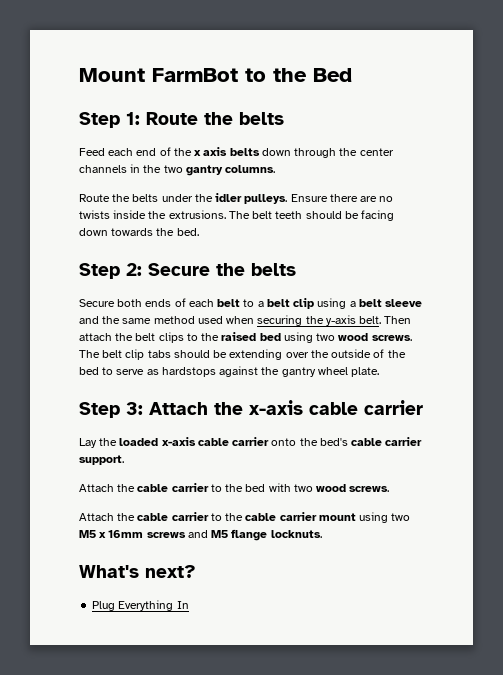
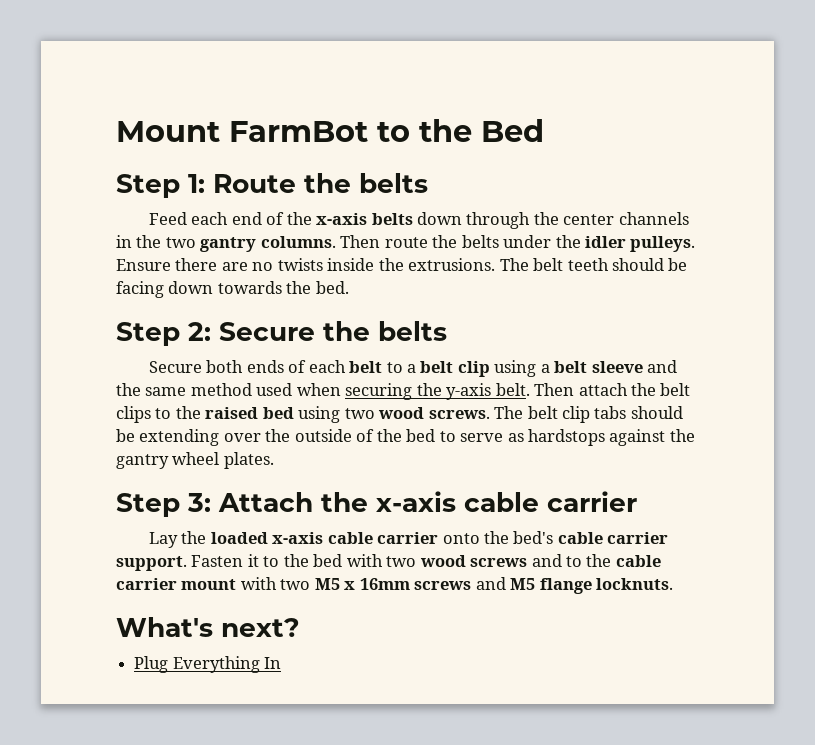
- Feed each end of the x axis belts down through the center channels in the two gantry columns.
- Route the belts under the idler pulleys.
+ Feed each end of the x-axis belts down through the center channels in the two gantry columns. Then route the belts under the idler pulleys.
- The belt clip tabs should be extending over the outside of the bed to serve as hardstops against the gantry wheel plate.
+ The belt clip tabs should be extending over the outside of the bed to serve as hardstops against the gantry wheel plates.
- Lay the loaded x-axis cable carrier onto the bed's cable carrier support.
- Attach the cable carrier to the bed with two wood screws.
- Attach the cable carrier to the cable carrier mount using two M5 x 16mm screws and M5 flange locknuts.
+ Lay the loaded x-axis cable carrier onto the bed's cable carrier support. Fasten it to the bed with two wood screws and to the cable carrier mount with two M5 x 16mm screws and M5 flange locknuts.

